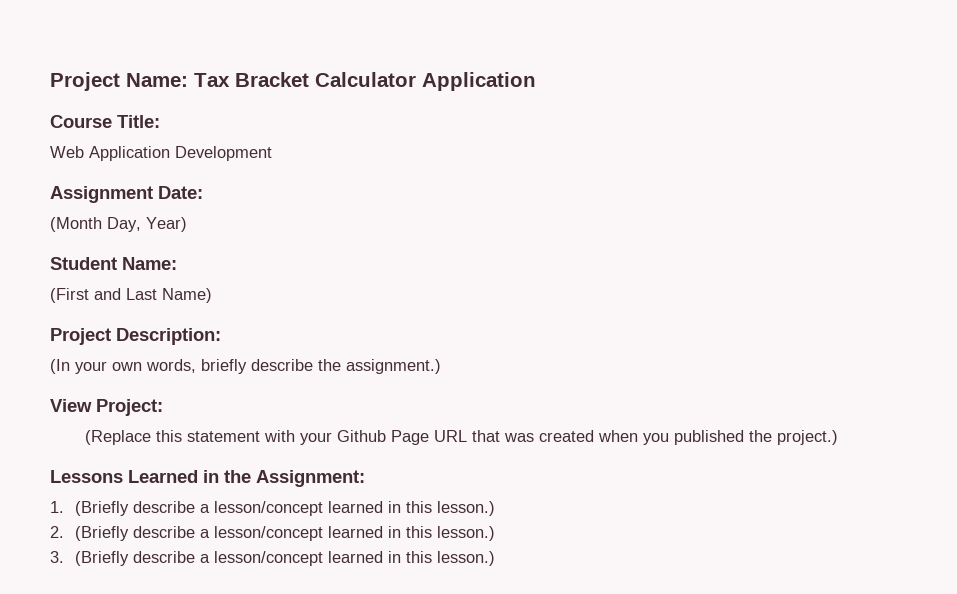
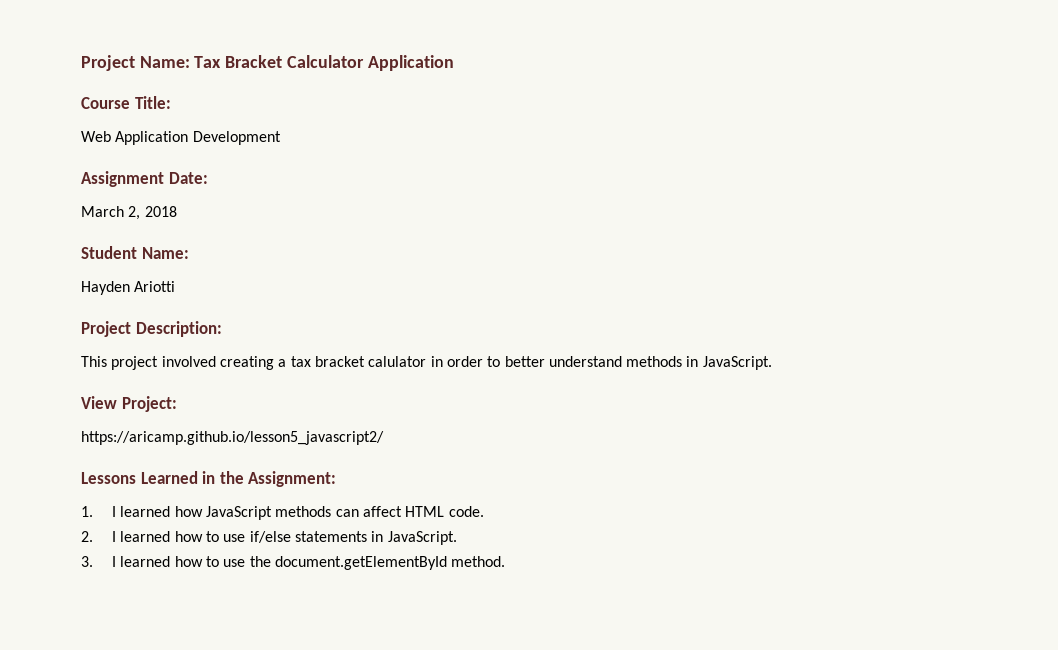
- (Month Day, Year)
+ March 2, 2018
- (First and Last Name)
+ Hayden Ariotti
  Project Description:
- (In your own words, briefly describe the assignment.)
+ This project involved creating a tax bracket calulator in order to better understand methods in JavaScript.
  View Project:
- (Replace this statement with your Github Page URL that was created when you published the project.)
+ https://aricamp.github.io/lesson5_javascript2/
- 1. (Briefly describe a lesson/concept learned in this lesson.)
- 2. (Briefly describe a lesson/concept learned in this lesson.)
- 3. (Briefly describe a lesson/concept learned in this lesson.)
+ 1. I learned how JavaScript methods can affect HTML code.
+ 2. I learned how to use if/else statements in JavaScript.
+ 3. I learned how to use the document.getElementById method.

